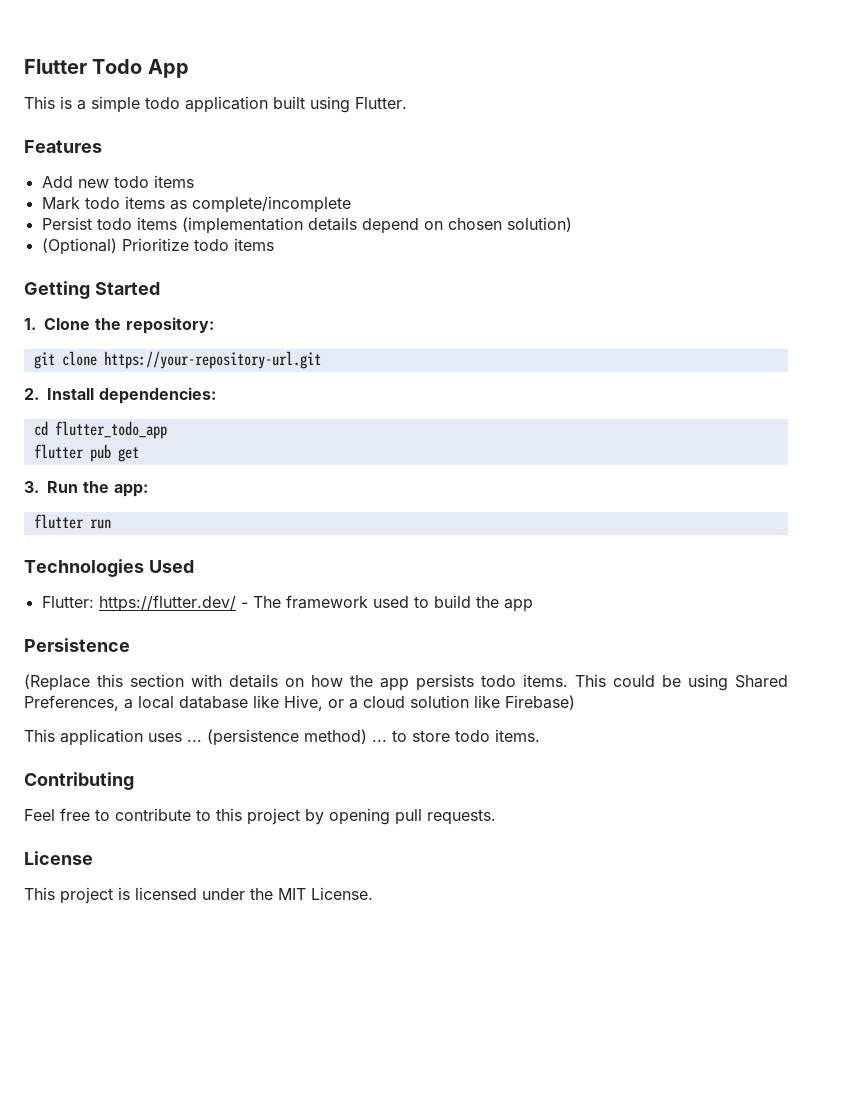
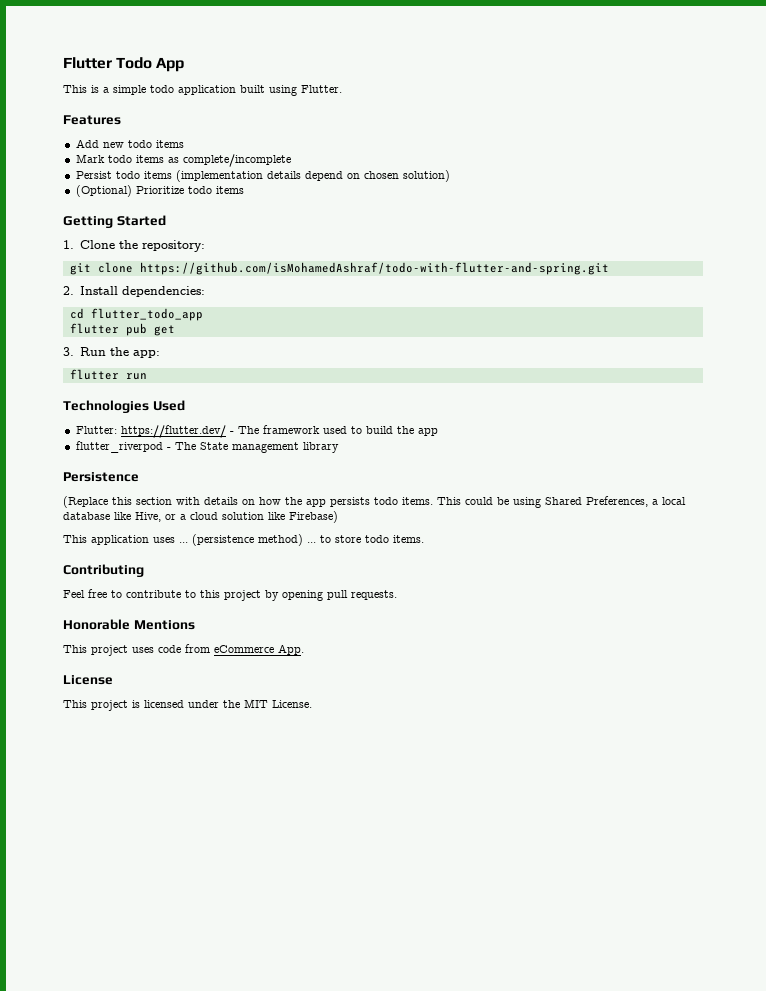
- git clone https://your-repository-url.git
+ git clone https://github.com/isMohamedAshraf/todo-with-flutter-and-spring.git
+ flutter_riverpod - The State management library
+ Honorable Mentions
+ This project uses code from eCommerce App.

